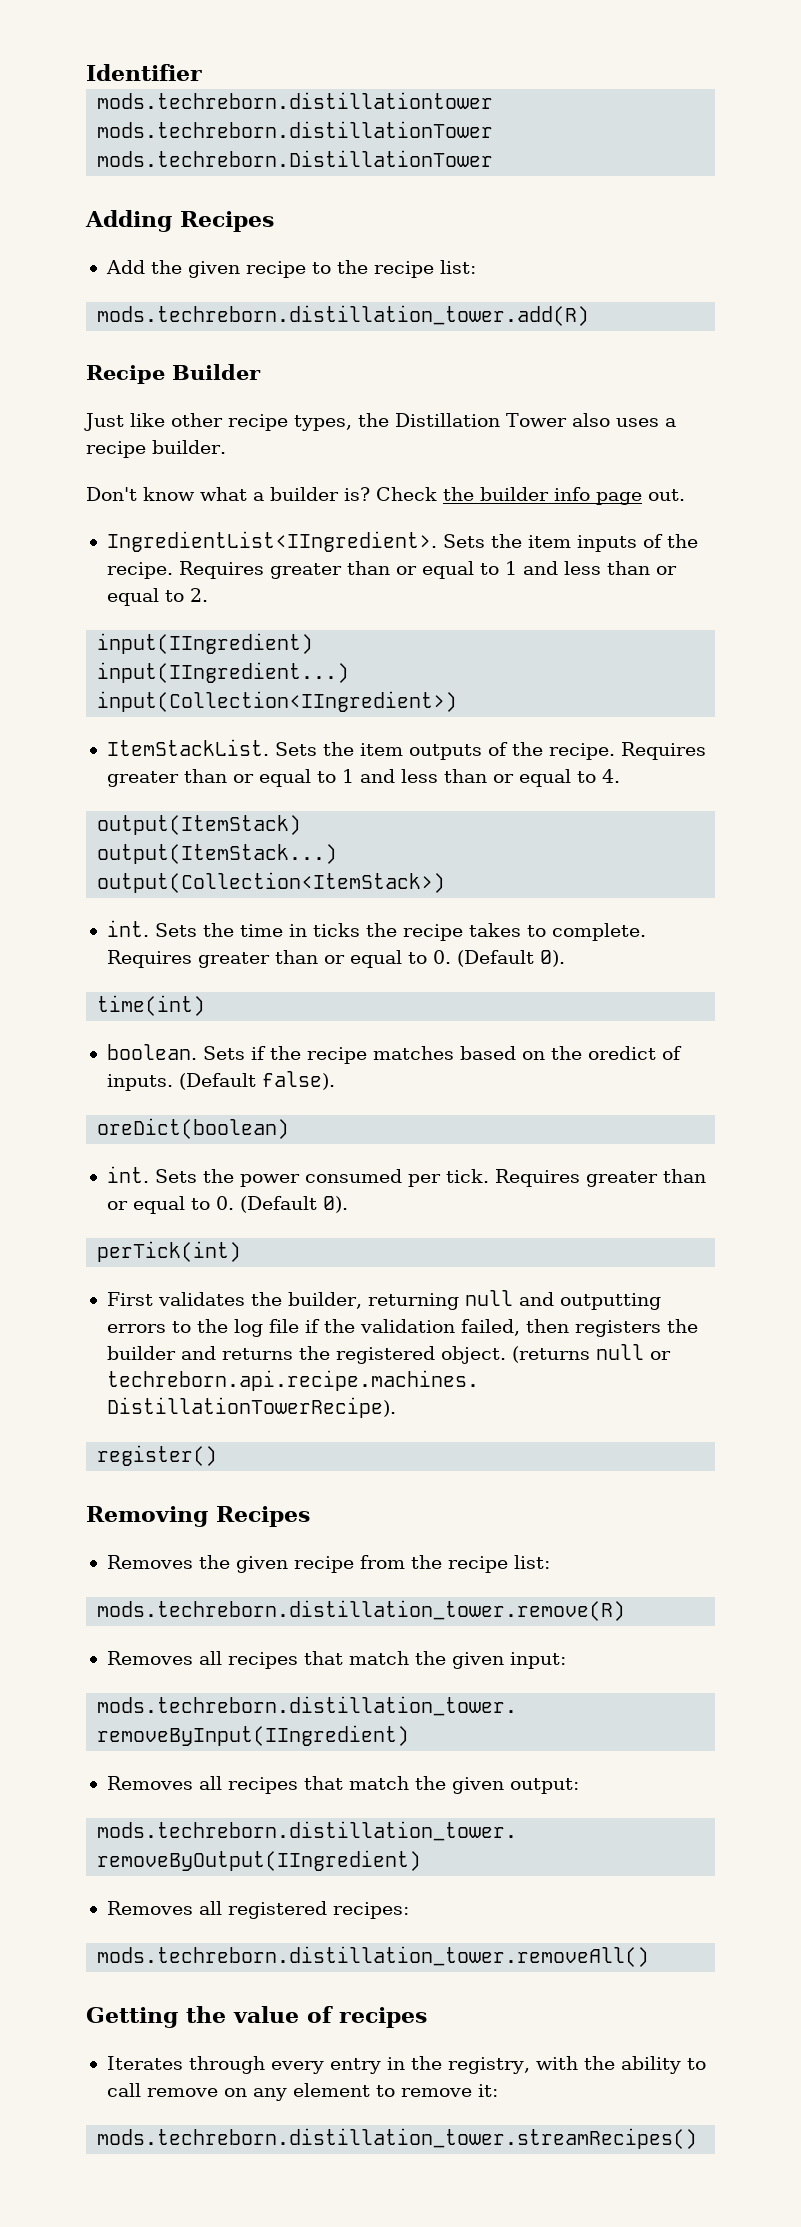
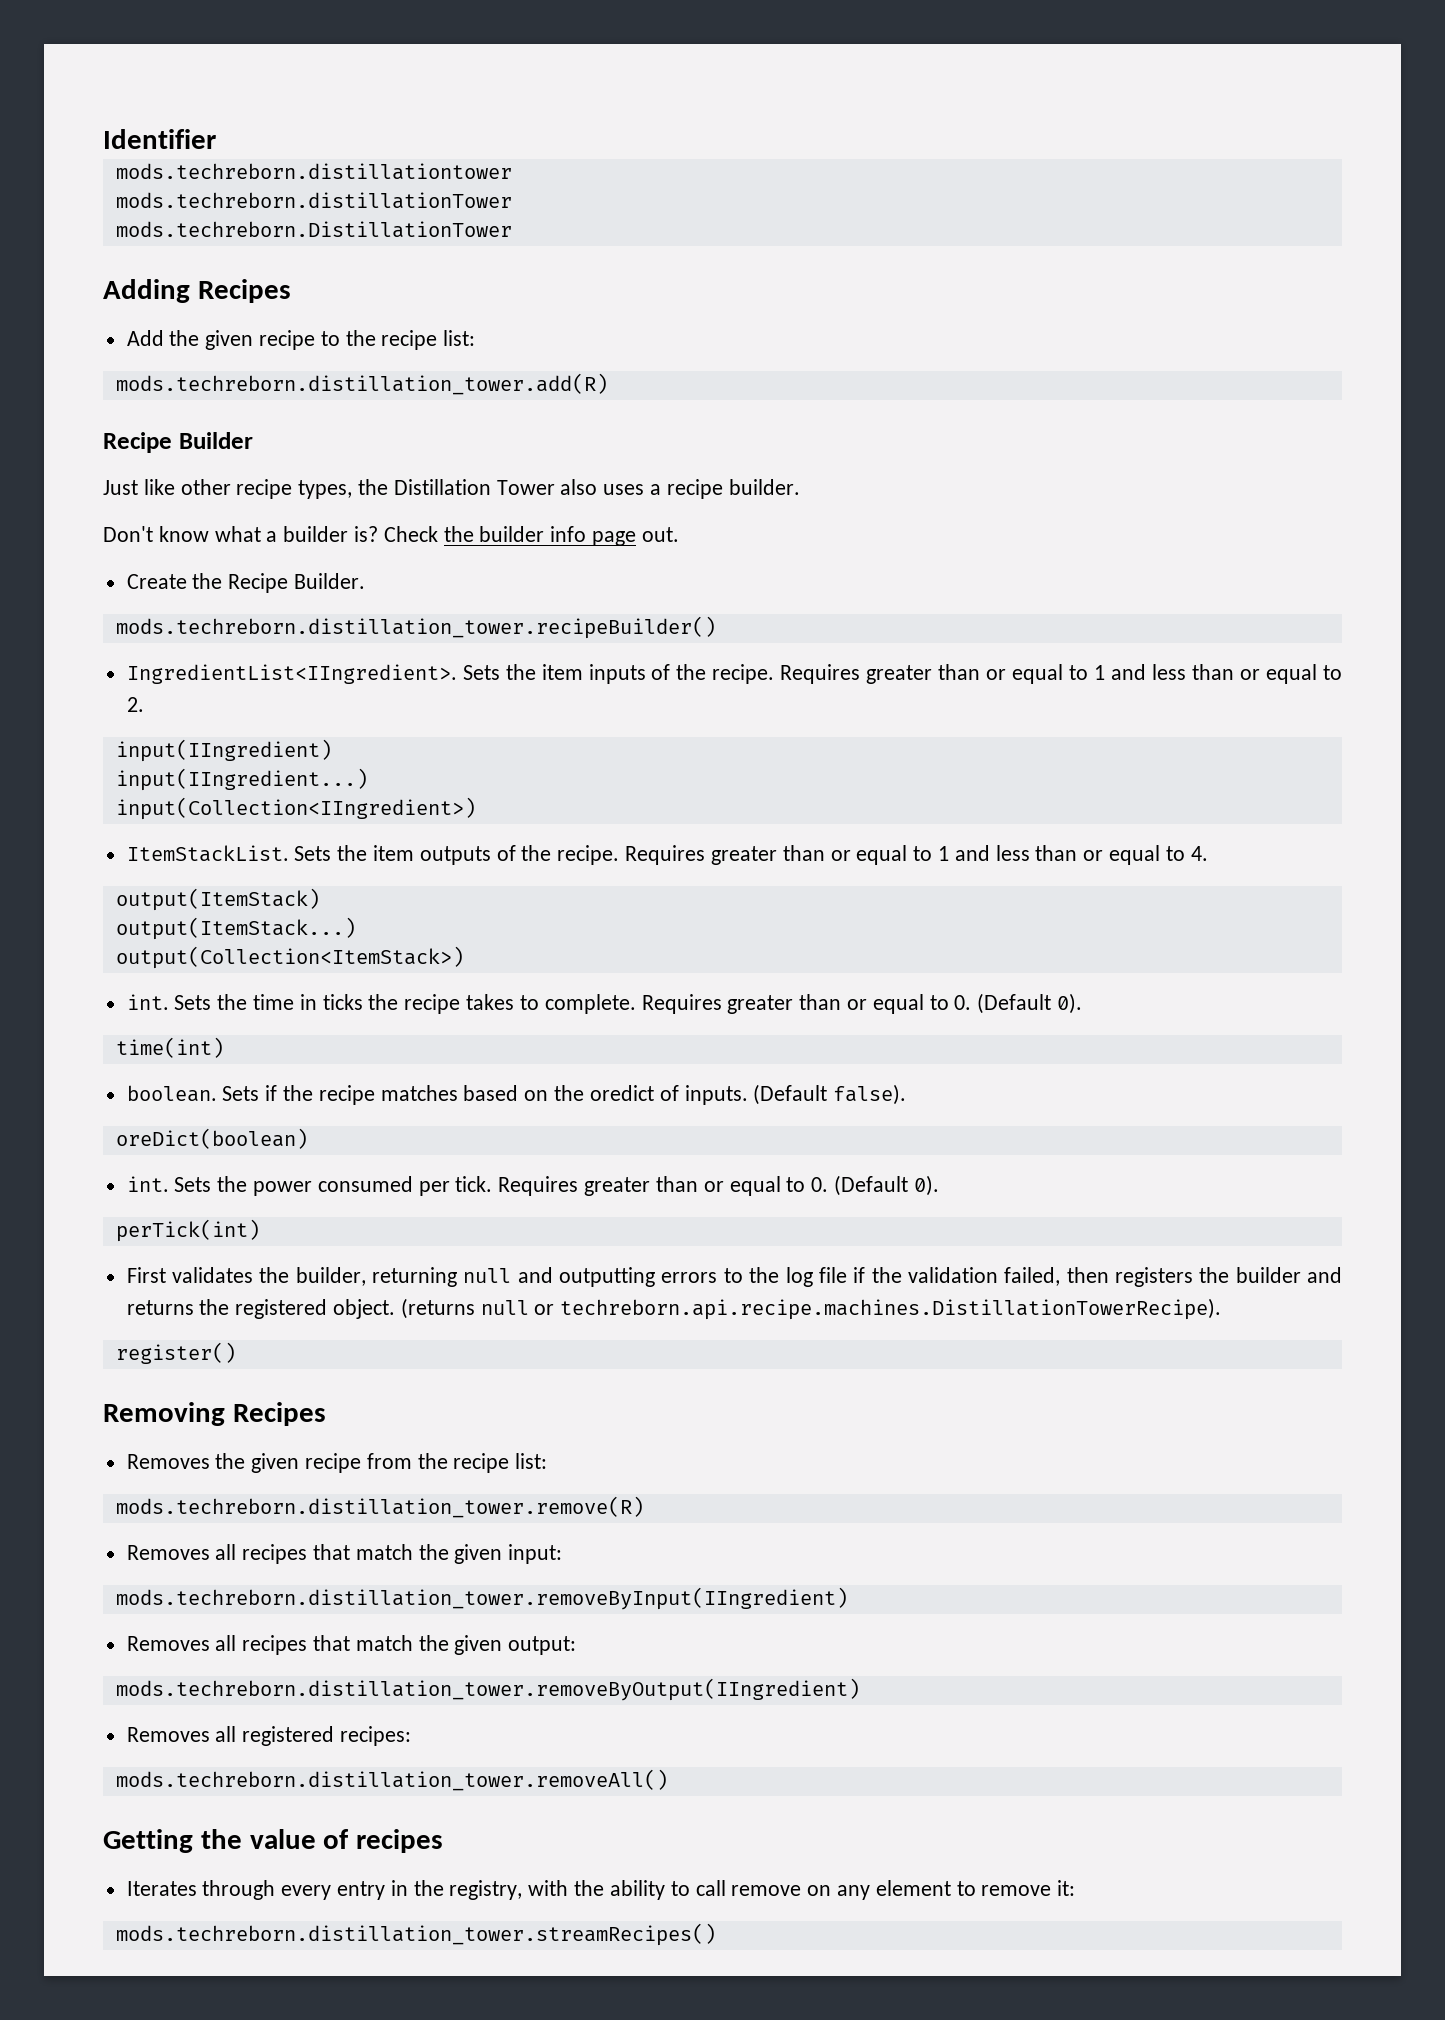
+ Create the Recipe Builder.
+ mods.techreborn.distillation_tower.recipeBuilder()

